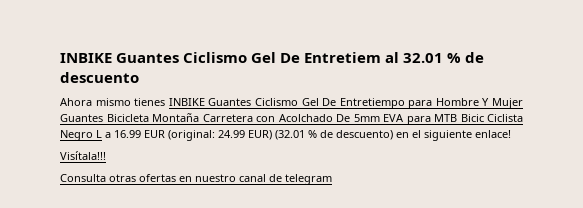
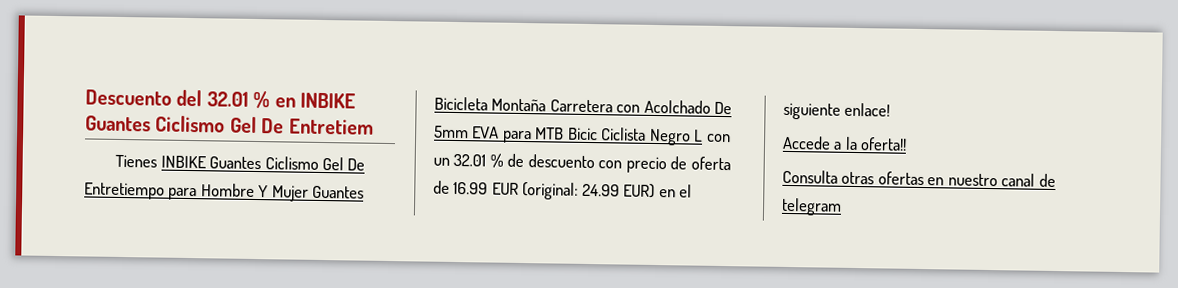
- INBIKE Guantes Ciclismo Gel De Entretiem al 32.01 % de descuento
- Ahora mismo tienes INBIKE Guantes Ciclismo Gel De Entretiempo para Hombre Y Mujer Guantes Bicicleta Montaña Carretera con Acolchado De 5mm EVA para MTB Bicic Ciclista Negro L a 16.99 EUR (original: 24.99 EUR) (32.01 % de descuento) en el siguiente enlace!
+ Descuento del 32.01 % en INBIKE Guantes Ciclismo Gel De Entretiem
+ Tienes INBIKE Guantes Ciclismo Gel De Entretiempo para Hombre Y Mujer Guantes Bicicleta Montaña Carretera con Acolchado De 5mm EVA para MTB Bicic Ciclista Negro L con un 32.01 % de descuento con precio de oferta de 16.99 EUR (original: 24.99 EUR) en el siguiente enlace!
- Visítala!!!
+ Accede a la oferta!!

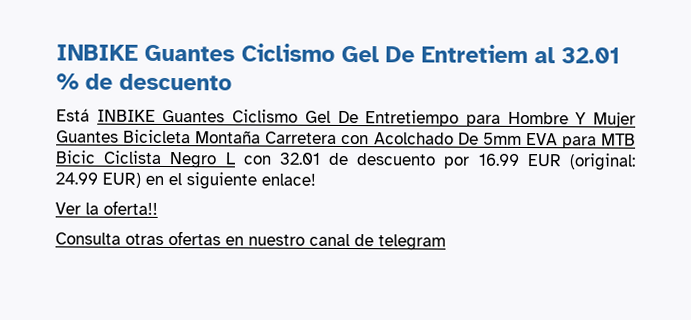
- Descuento del 32.01 % en INBIKE Guantes Ciclismo Gel De Entretiem
- Tienes INBIKE Guantes Ciclismo Gel De Entretiempo para Hombre Y Mujer Guantes Bicicleta Montaña Carretera con Acolchado De 5mm EVA para MTB Bicic Ciclista Negro L con un 32.01 % de descuento con precio de oferta de 16.99 EUR (original: 24.99 EUR) en el siguiente enlace!
+ INBIKE Guantes Ciclismo Gel De Entretiem al 32.01 % de descuento
+ Está INBIKE Guantes Ciclismo Gel De Entretiempo para Hombre Y Mujer Guantes Bicicleta Montaña Carretera con Acolchado De 5mm EVA para MTB Bicic Ciclista Negro L con 32.01 de descuento por 16.99 EUR (original: 24.99 EUR) en el siguiente enlace!
- Accede a la oferta!!
+ Ver la oferta!!

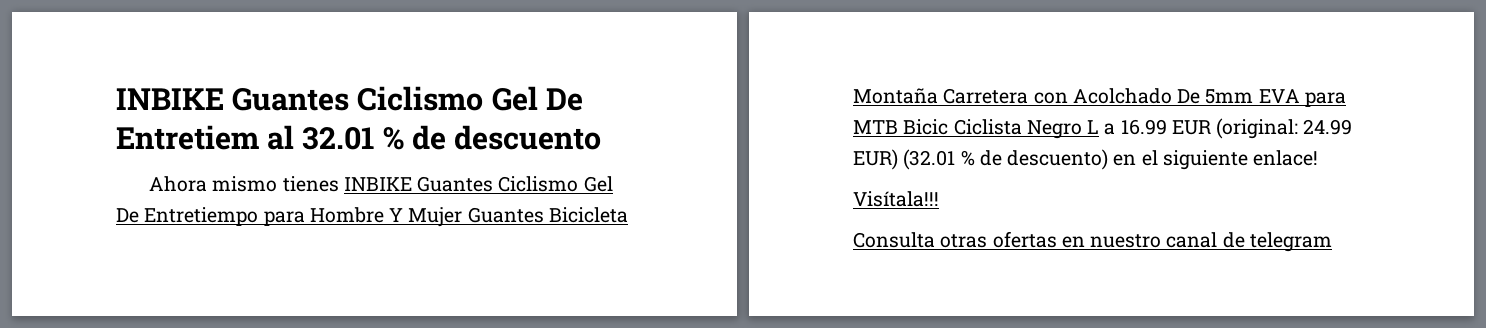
- Está INBIKE Guantes Ciclismo Gel De Entretiempo para Hombre Y Mujer Guantes Bicicleta Montaña Carretera con Acolchado De 5mm EVA para MTB Bicic Ciclista Negro L con 32.01 de descuento por 16.99 EUR (original: 24.99 EUR) en el siguiente enlace!
+ Ahora mismo tienes INBIKE Guantes Ciclismo Gel De Entretiempo para Hombre Y Mujer Guantes Bicicleta Montaña Carretera con Acolchado De 5mm EVA para MTB Bicic Ciclista Negro L a 16.99 EUR (original: 24.99 EUR) (32.01 % de descuento) en el siguiente enlace!
- Ver la oferta!!
+ Visítala!!!

